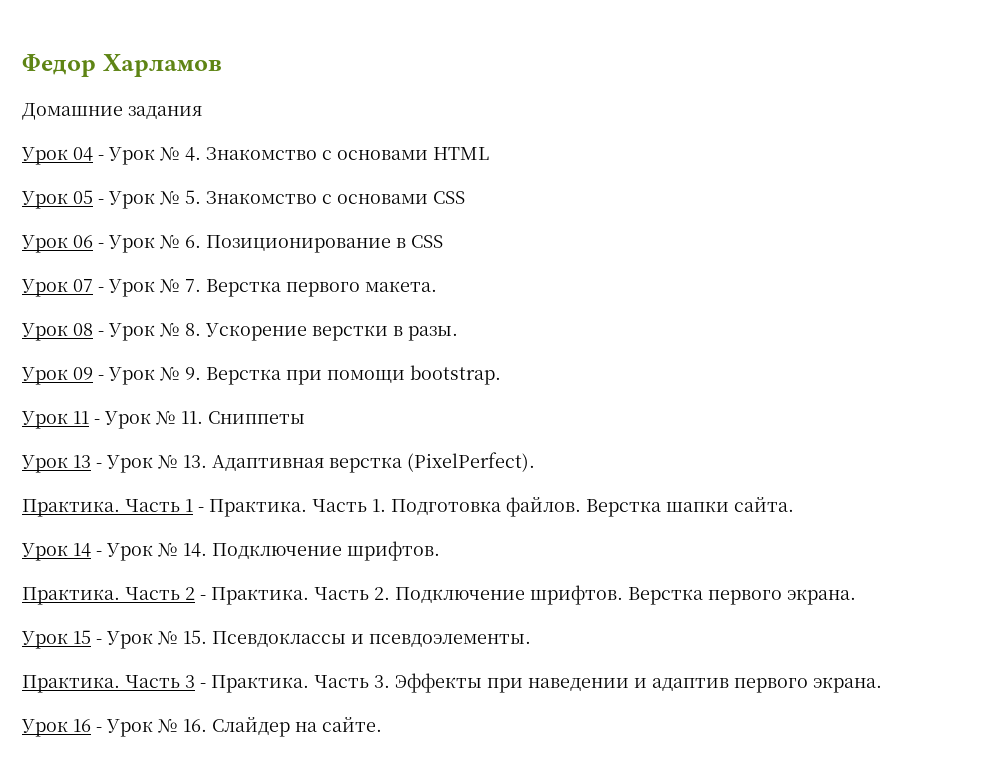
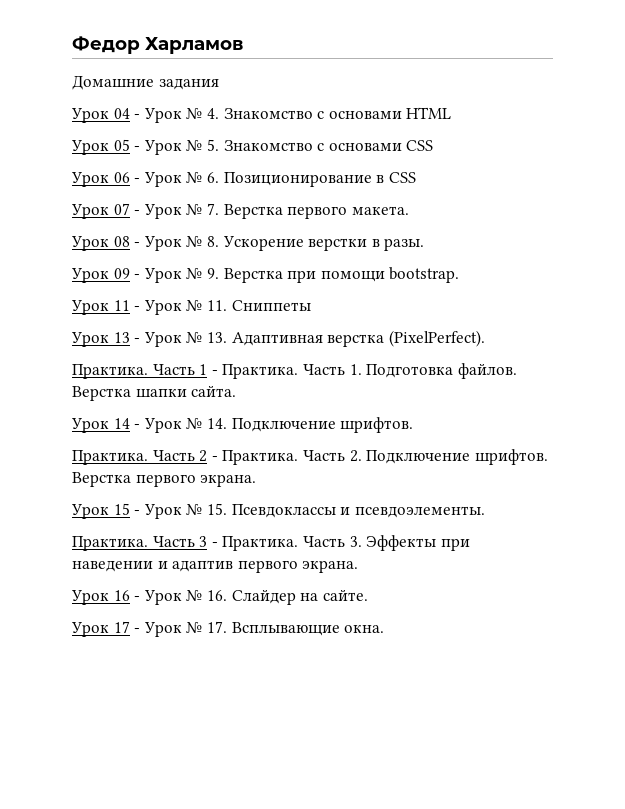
+ Урок 17 - Урок № 17. Всплывающие окна.

